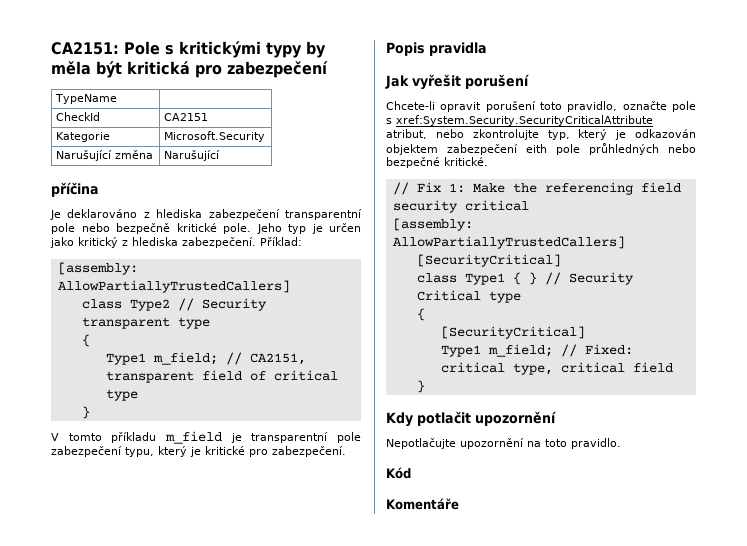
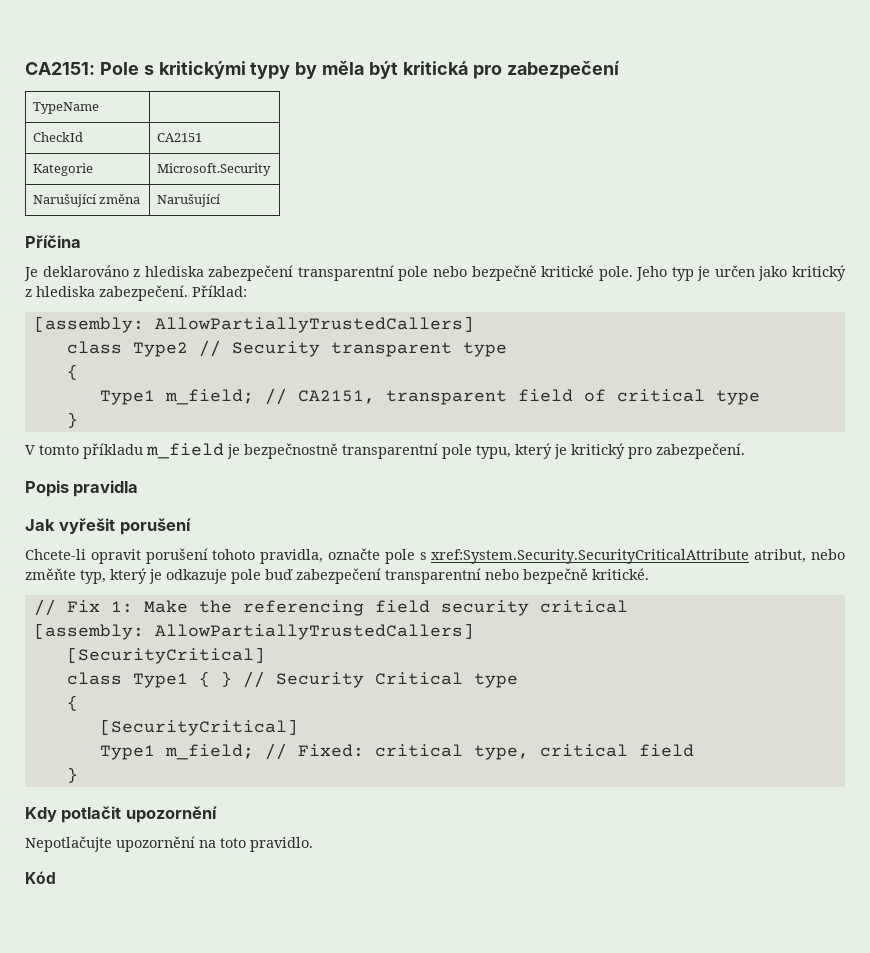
- příčina
+ Příčina
- V tomto příkladu m_field je transparentní pole zabezpečení typu, který je kritické pro zabezpečení.
+ V tomto příkladu m_field je bezpečnostně transparentní pole typu, který je kritický pro zabezpečení.
- Chcete-li opravit porušení toto pravidlo, označte pole s xref:System.Security.SecurityCriticalAttribute atribut, nebo zkontrolujte typ, který je odkazován objektem zabezpečení eith pole průhledných nebo bezpečné kritické.
+ Chcete-li opravit porušení tohoto pravidla, označte pole s xref:System.Security.SecurityCriticalAttribute atribut, nebo změňte typ, který je odkazuje pole buď zabezpečení transparentní nebo bezpečně kritické.
- Komentáře

